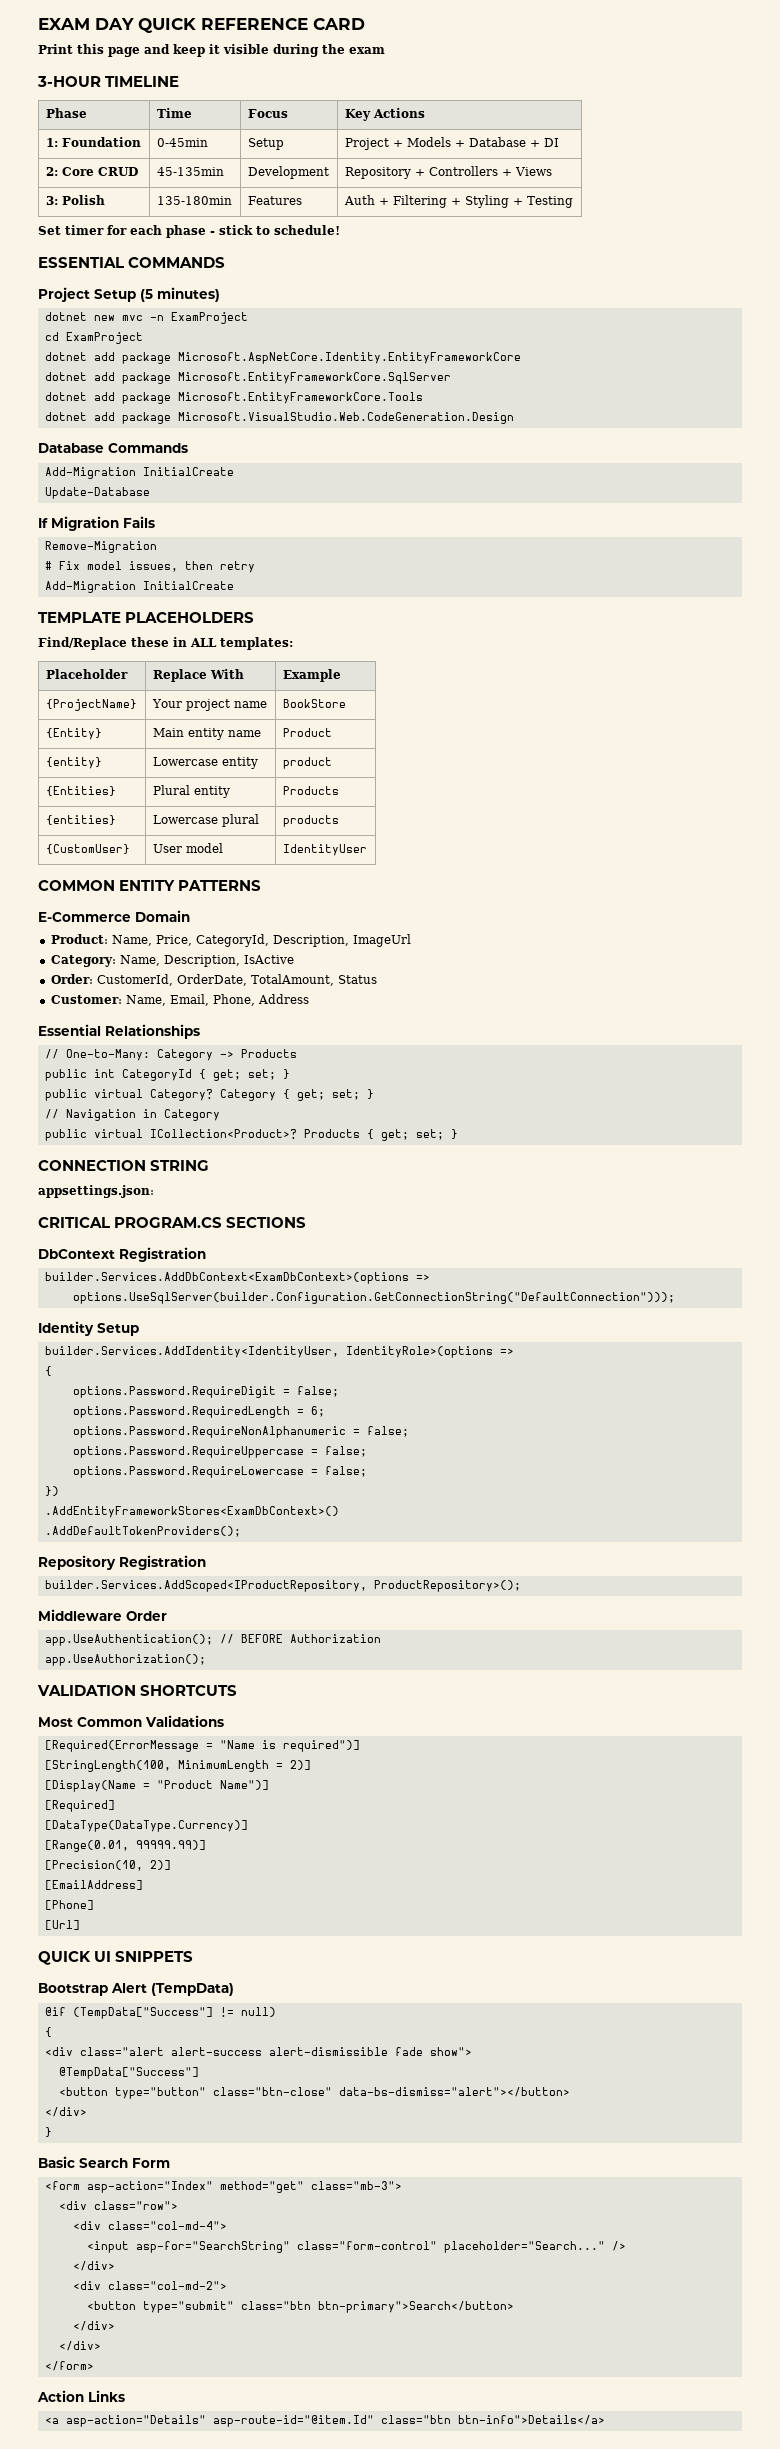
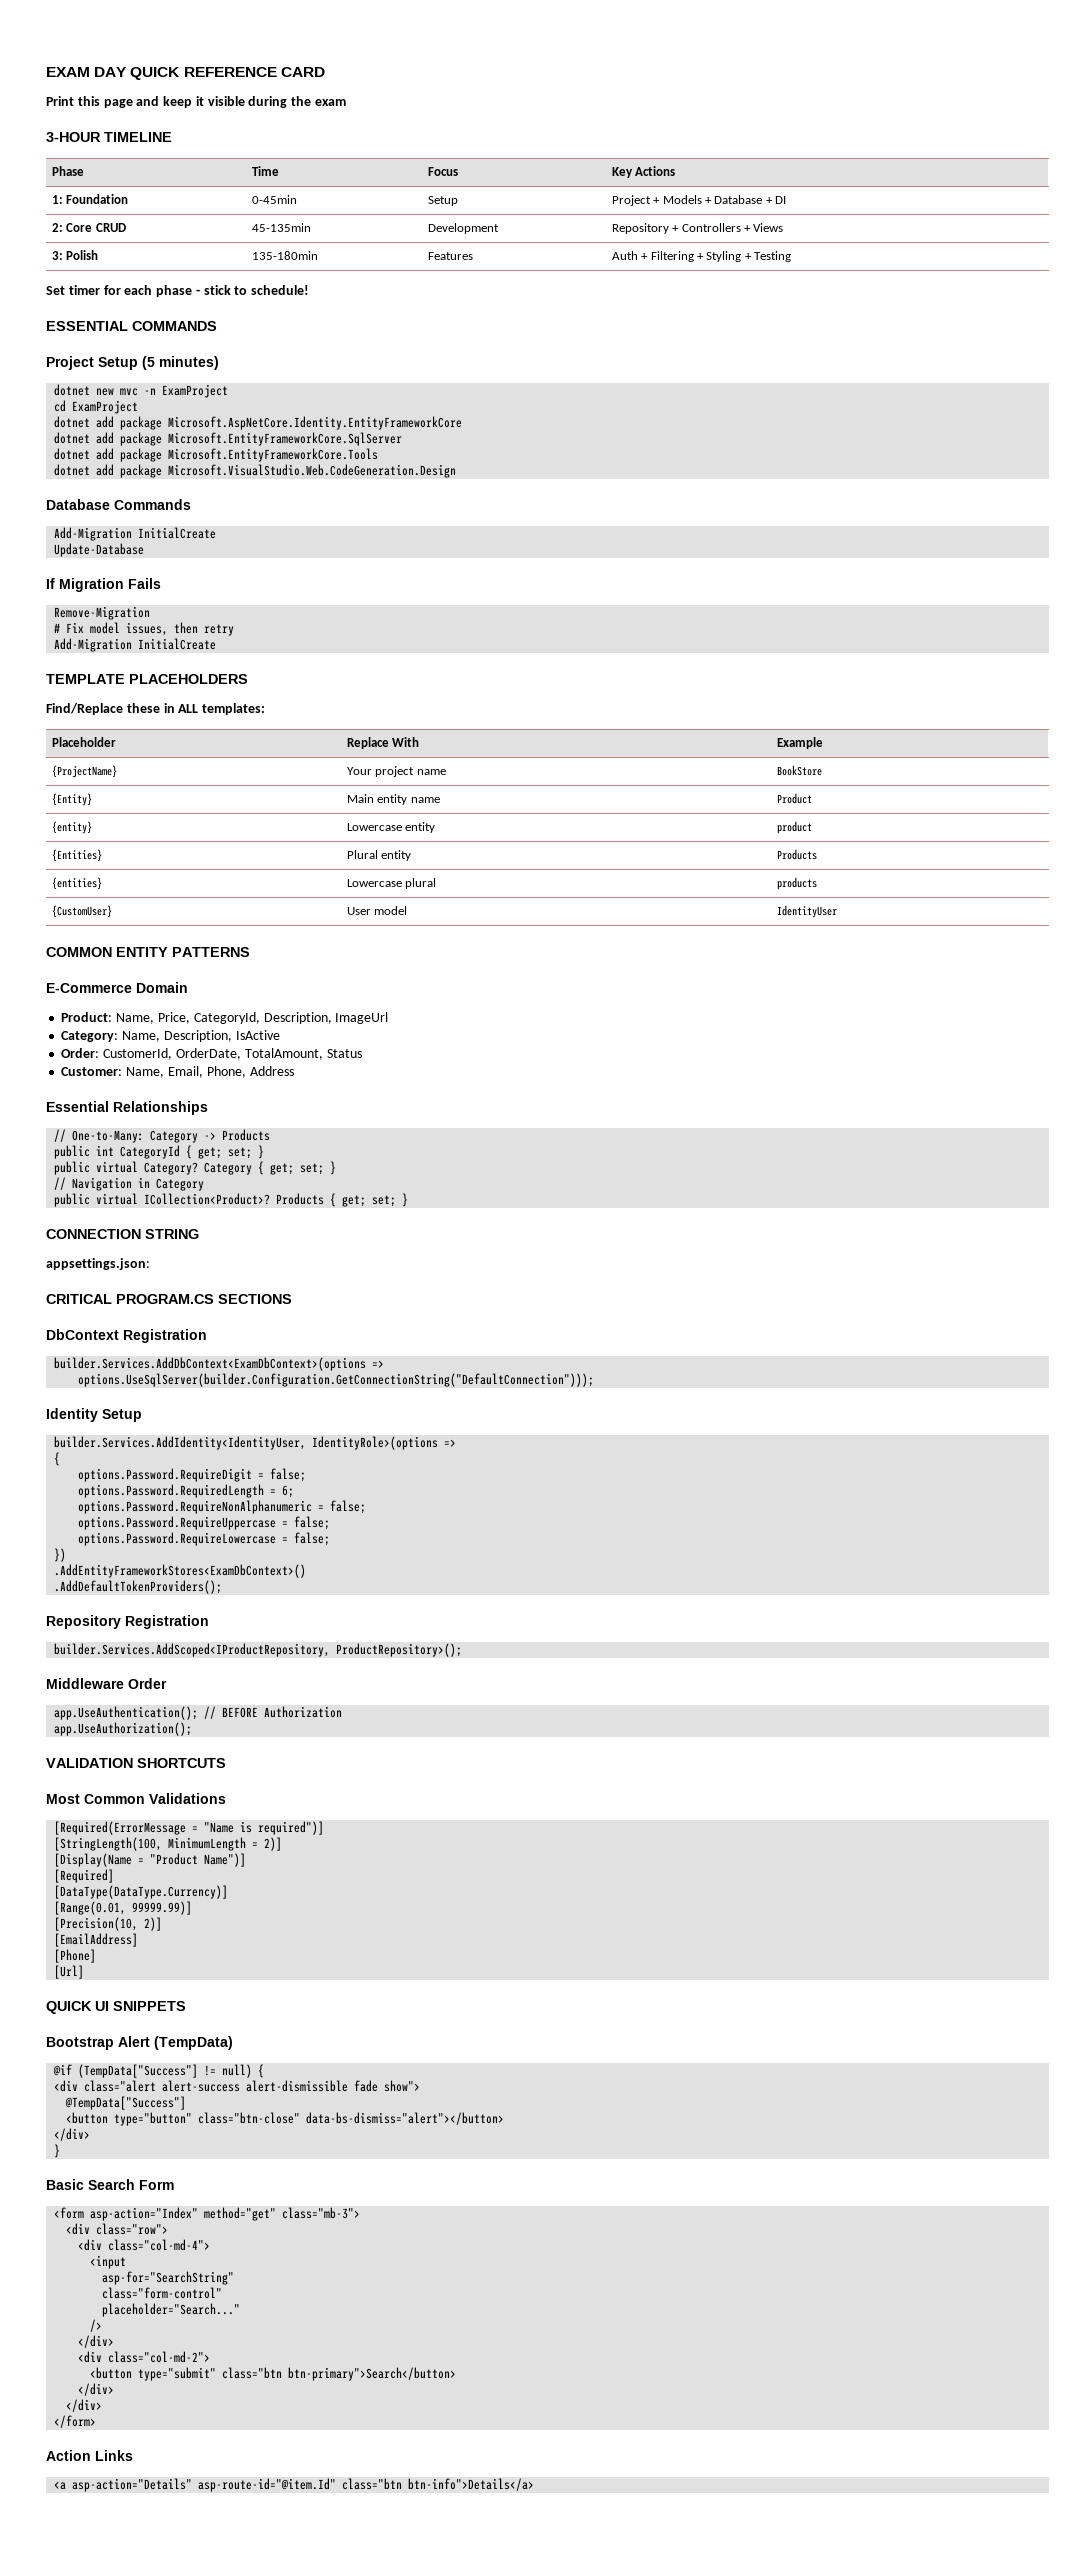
- @if (TempData["Success"] != null)
- {
+ @if (TempData["Success"] != null) {
- <input asp-for="SearchString" class="form-control" placeholder="Search..." />
+ <input
+ asp-for="SearchString"
+ class="form-control"
+ placeholder="Search..."
+ />

